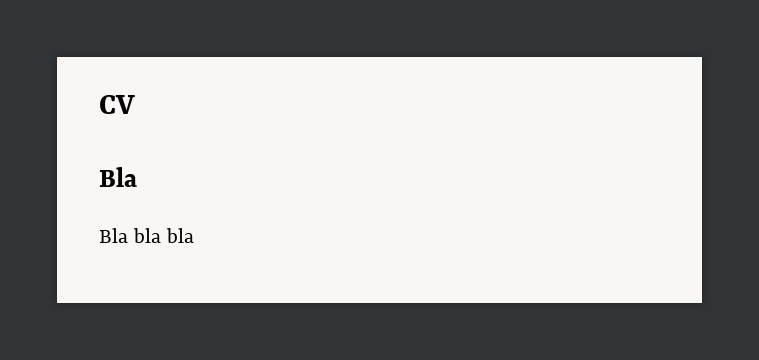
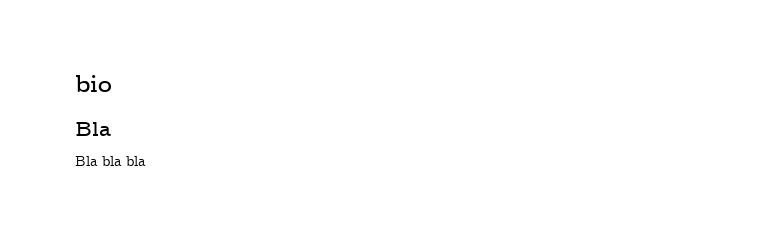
- CV
+ bio

